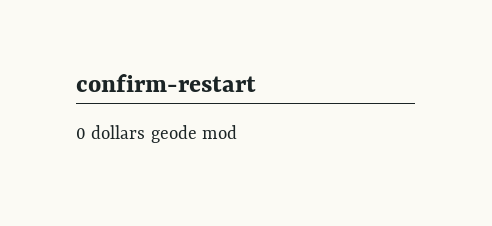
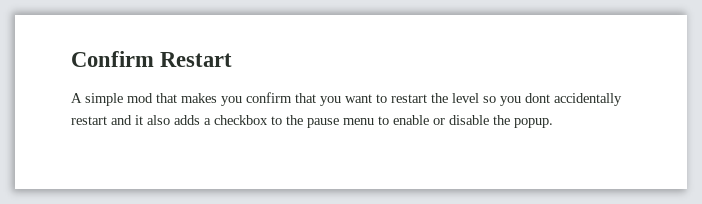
- confirm-restart
- 0 dollars geode mod
+ Confirm Restart
+ A simple mod that makes you confirm that you want to restart the level so you dont accidentally restart and it also adds a checkbox to the pause menu to enable or disable the popup.

